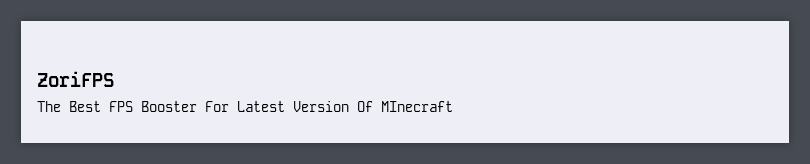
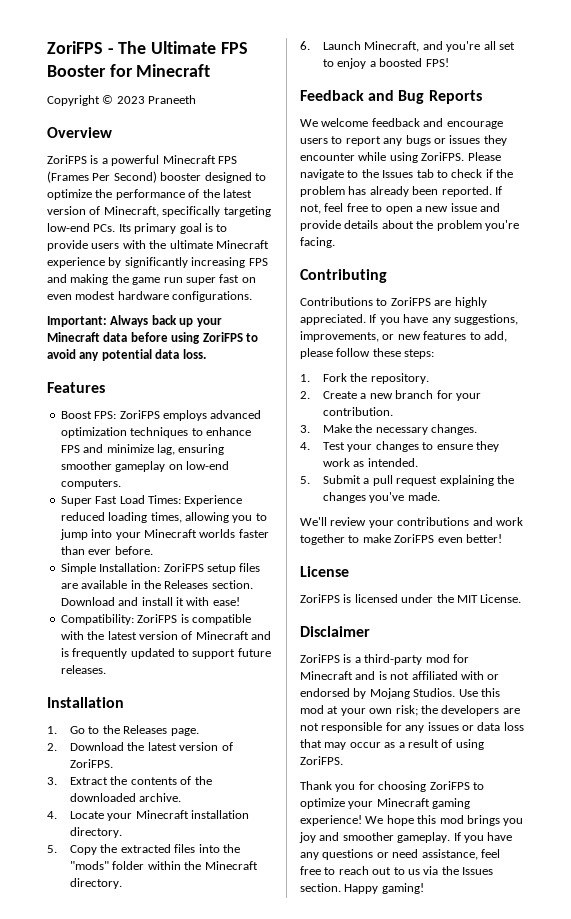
- ZoriFPS
- The Best FPS Booster For Latest Version Of MInecraft
+ ZoriFPS - The Ultimate FPS Booster for Minecraft
+ Copyright © 2023 Praneeth
+ Overview
+ ZoriFPS is a powerful Minecraft FPS (Frames Per Second) booster designed to optimize the performance of the latest version of Minecraft, specifically targeting low-end PCs. Its primary goal is to provide users with the ultimate Minecraft experience by significantly increasing FPS and making the game run super fast on even modest hardware configurations.
+ Important: Always back up your Minecraft data before using ZoriFPS to avoid any potential data loss.
+ Features
+ Boost FPS: ZoriFPS employs advanced optimization techniques to enhance FPS and minimize lag, ensuring smoother gameplay on low-end computers.
+ Super Fast Load Times: Experience reduced loading times, allowing you to jump into your Minecraft worlds faster than ever before.
+ Simple Installation: ZoriFPS setup files are available in the Releases section. Download and install it with ease!
+ Compatibility: ZoriFPS is compatible with the latest version of Minecraft and is frequently updated to support future releases.
+ Installation
+ 1. Go to the Releases page.
+ 2. Download the latest version of ZoriFPS.
+ 3. Extract the contents of the downloaded archive.
+ 4. Locate your Minecraft installation directory.
+ 5. Copy the extracted files into the "mods" folder within the Minecraft directory.
+ 6. Launch Minecraft, and you're all set to enjoy a boosted FPS!
+ Feedback and Bug Reports
+ We welcome feedback and encourage users to report any bugs or issues they encounter while using ZoriFPS. Please navigate to the Issues tab to check if the problem has already been reported. If not, feel free to open a new issue and provide details about the problem you're facing.
+ Contributing
+ Contributions to ZoriFPS are highly appreciated. If you have any suggestions, improvements, or new features to add, please follow these steps:
+ 1. Fork the repository.
+ 2. Create a new branch for your contribution.
+ 3. Make the necessary changes.
+ 4. Test your changes to ensure they work as intended.
+ 5. Submit a pull request explaining the changes you've made.
+ We'll review your contributions and work together to make ZoriFPS even better!
+ License
+ ZoriFPS is licensed under the MIT License.
+ Disclaimer
+ ZoriFPS is a third-party mod for Minecraft and is not affiliated with or endorsed by Mojang Studios. Use this mod at your own risk; the developers are not responsible for any issues or data loss that may occur as a result of using ZoriFPS.
+ Thank you for choosing ZoriFPS to optimize your Minecraft gaming experience! We hope this mod brings you joy and smoother gameplay. If you have any questions or need assistance, feel free to reach out to us via the Issues section. Happy gaming!

